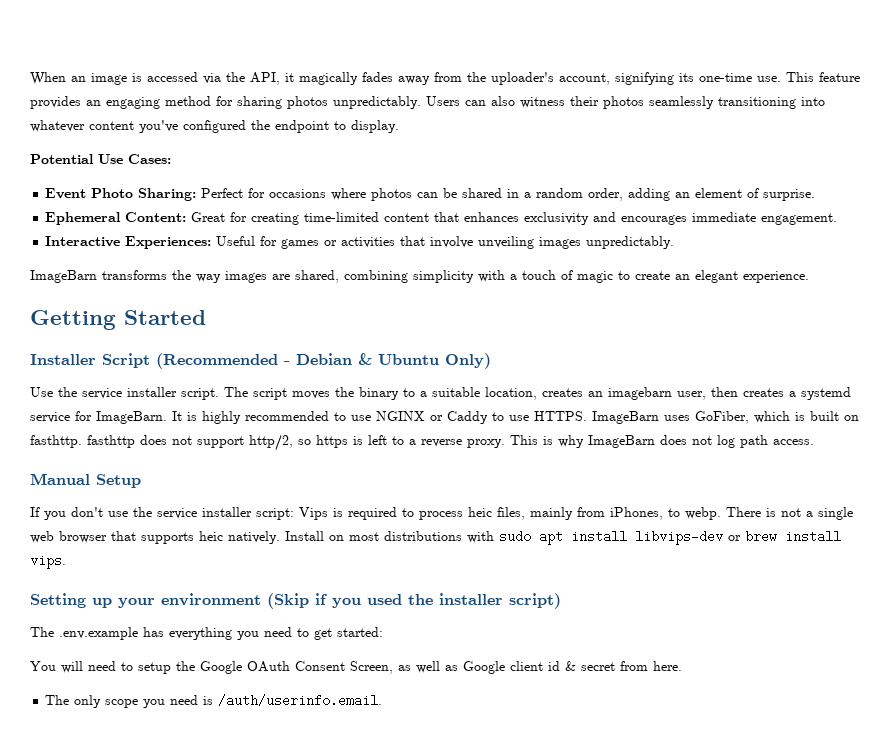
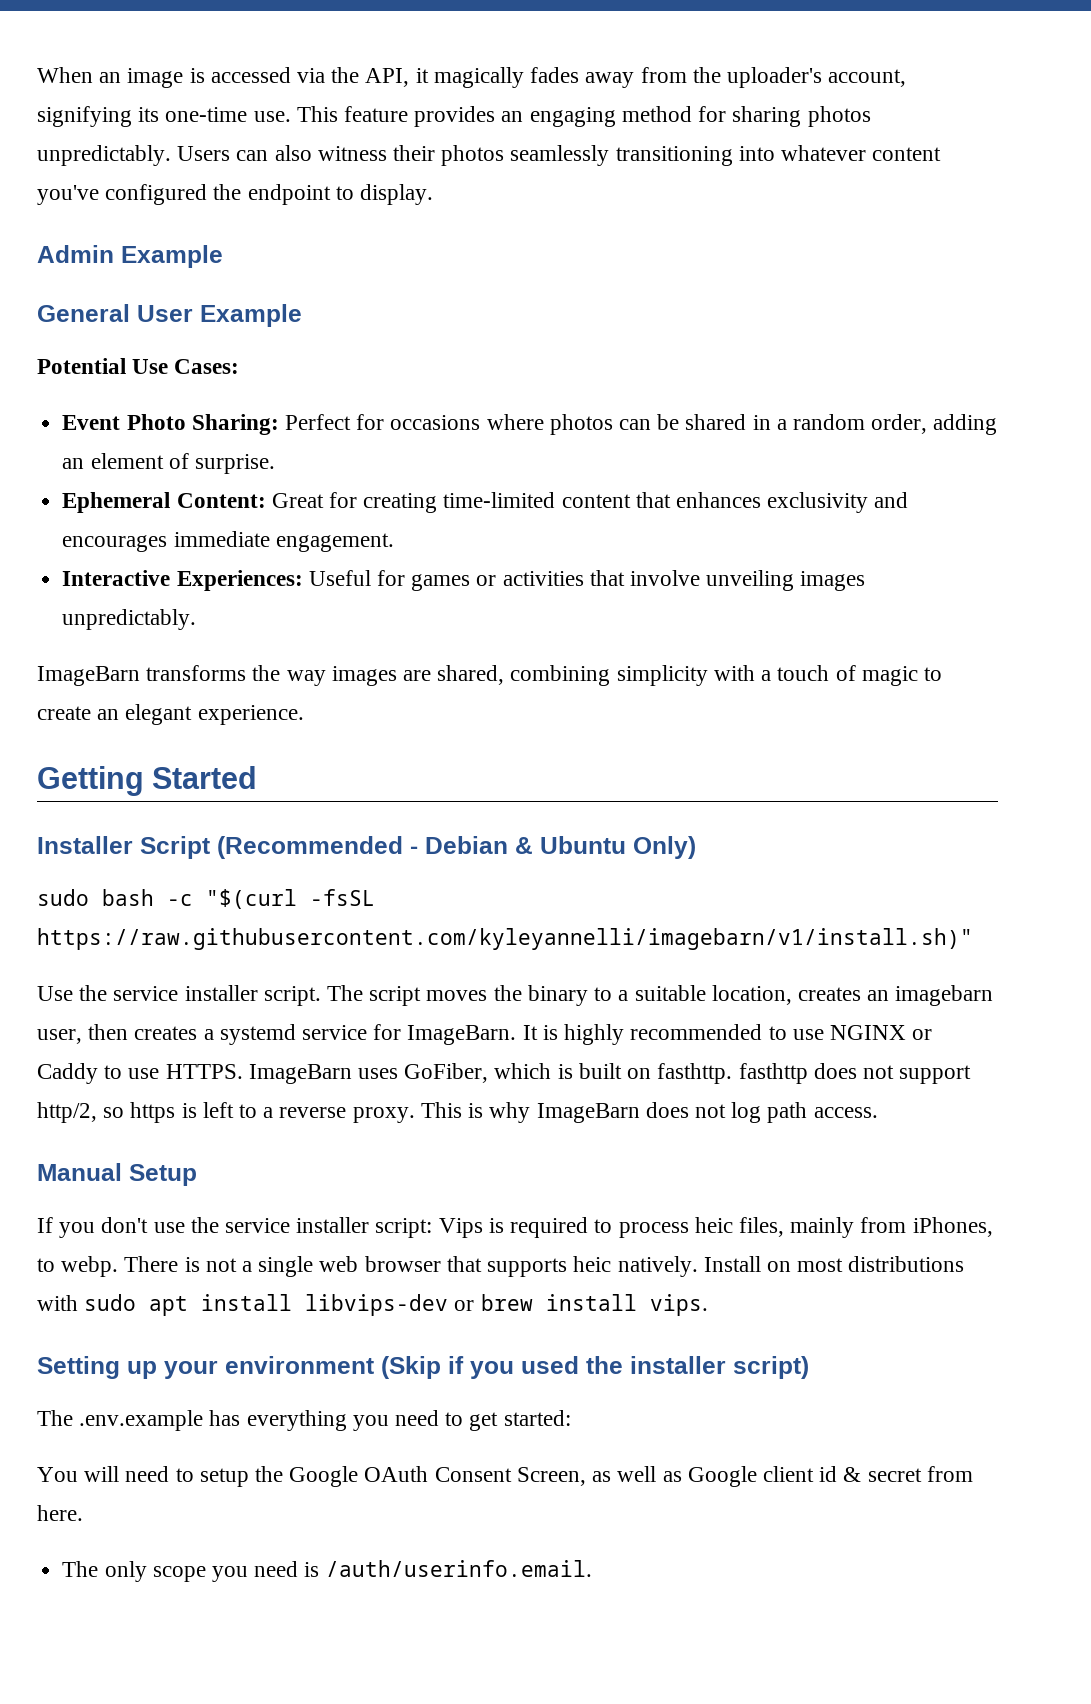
+ Admin Example
+ General User Example
+ sudo bash -c "$(curl -fsSL https://raw.githubusercontent.com/kyleyannelli/imagebarn/v1/install.sh)"

